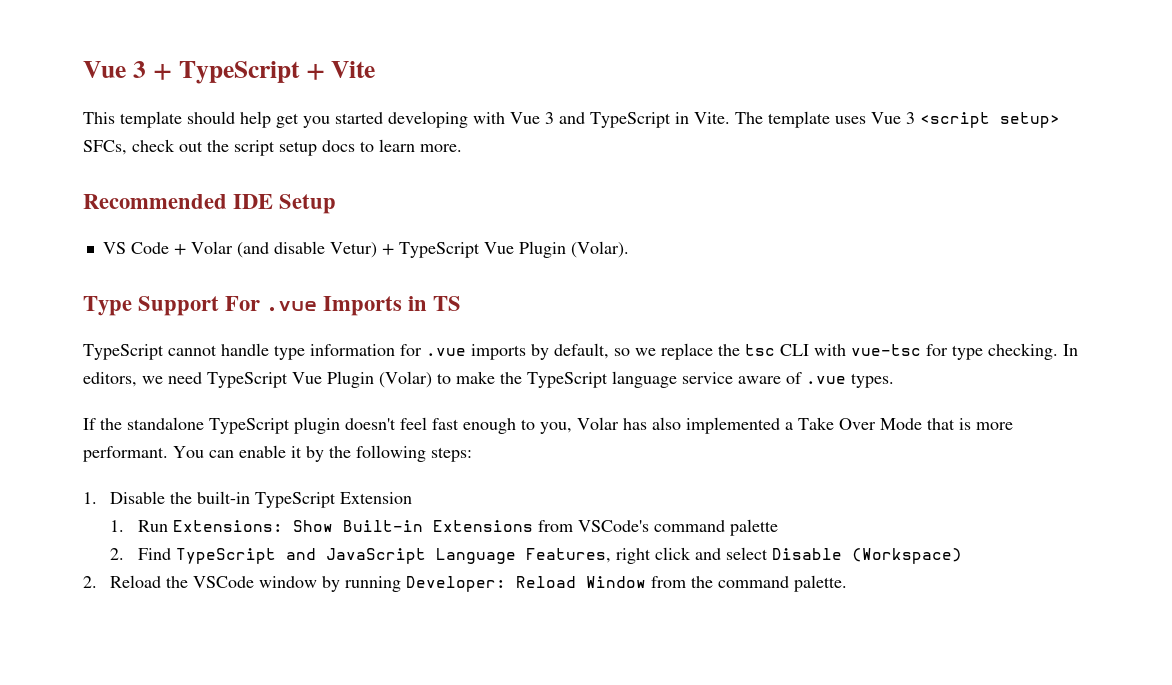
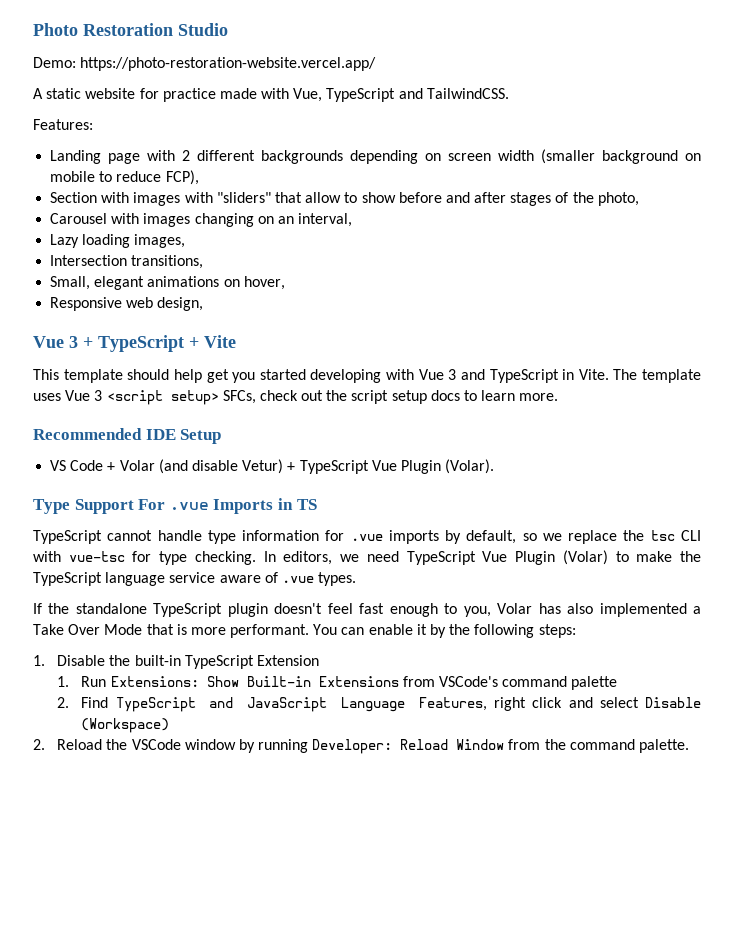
+ Photo Restoration Studio
+ Demo: https://photo-restoration-website.vercel.app/
+ A static website for practice made with Vue, TypeScript and TailwindCSS.
+ Features:
+ Landing page with 2 different backgrounds depending on screen width (smaller background on mobile to reduce FCP),
+ Section with images with "sliders" that allow to show before and after stages of the photo,
+ Carousel with images changing on an interval,
+ Lazy loading images,
+ Intersection transitions,
+ Small, elegant animations on hover,
+ Responsive web design,

